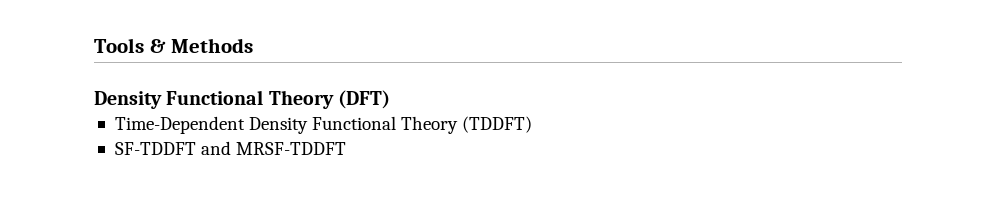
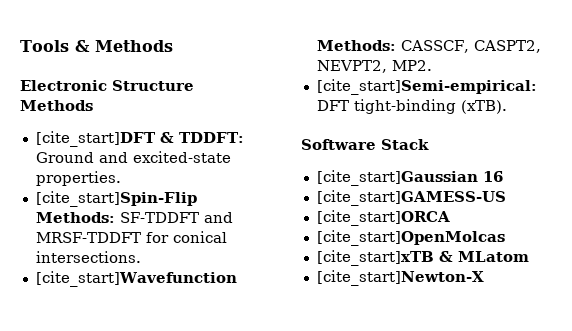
- Density Functional Theory (DFT)
- Time-Dependent Density Functional Theory (TDDFT)
- SF-TDDFT and MRSF-TDDFT
+ Electronic Structure Methods
+ [cite_start]DFT & TDDFT: Ground and excited-state properties.
+ [cite_start]Spin-Flip Methods: SF-TDDFT and MRSF-TDDFT for conical intersections.
+ [cite_start]Wavefunction Methods: CASSCF, CASPT2, NEVPT2, MP2.
+ [cite_start]Semi-empirical: DFT tight-binding (xTB).
+ Software Stack
+ [cite_start]Gaussian 16
+ [cite_start]GAMESS-US
+ [cite_start]ORCA
+ [cite_start]OpenMolcas
+ [cite_start]xTB & MLatom
+ [cite_start]Newton-X

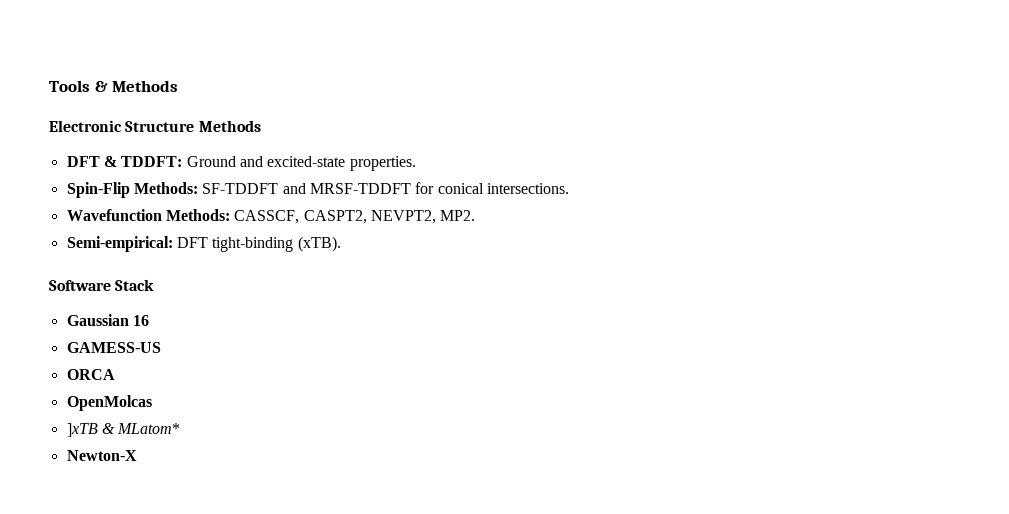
- [cite_start]DFT & TDDFT: Ground and excited-state properties.
+ DFT & TDDFT: Ground and excited-state properties.
- [cite_start]Spin-Flip Methods: SF-TDDFT and MRSF-TDDFT for conical intersections.
+ Spin-Flip Methods: SF-TDDFT and MRSF-TDDFT for conical intersections.
- [cite_start]Wavefunction Methods: CASSCF, CASPT2, NEVPT2, MP2.
+ Wavefunction Methods: CASSCF, CASPT2, NEVPT2, MP2.
- [cite_start]Semi-empirical: DFT tight-binding (xTB).
+ Semi-empirical: DFT tight-binding (xTB).
- [cite_start]Gaussian 16
+ Gaussian 16
- [cite_start]GAMESS-US
- [cite_start]ORCA
- [cite_start]OpenMolcas
- [cite_start]xTB & MLatom
- [cite_start]Newton-X
+ GAMESS-US
+ ORCA
+ OpenMolcas
+ ]xTB & MLatom*
+ Newton-X

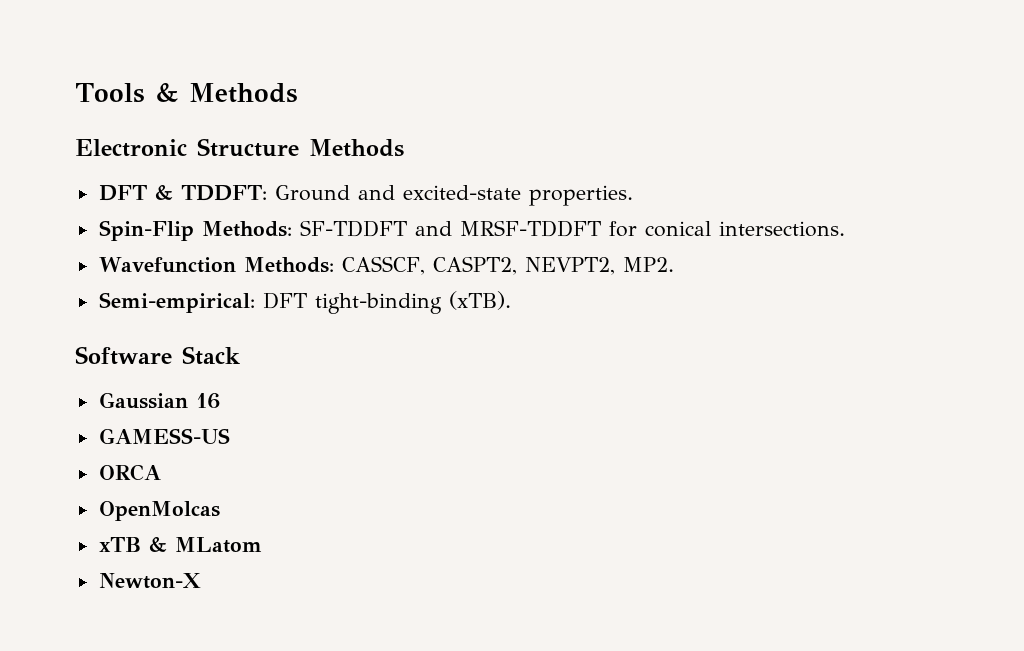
- ]xTB & MLatom*
+ xTB & MLatom

